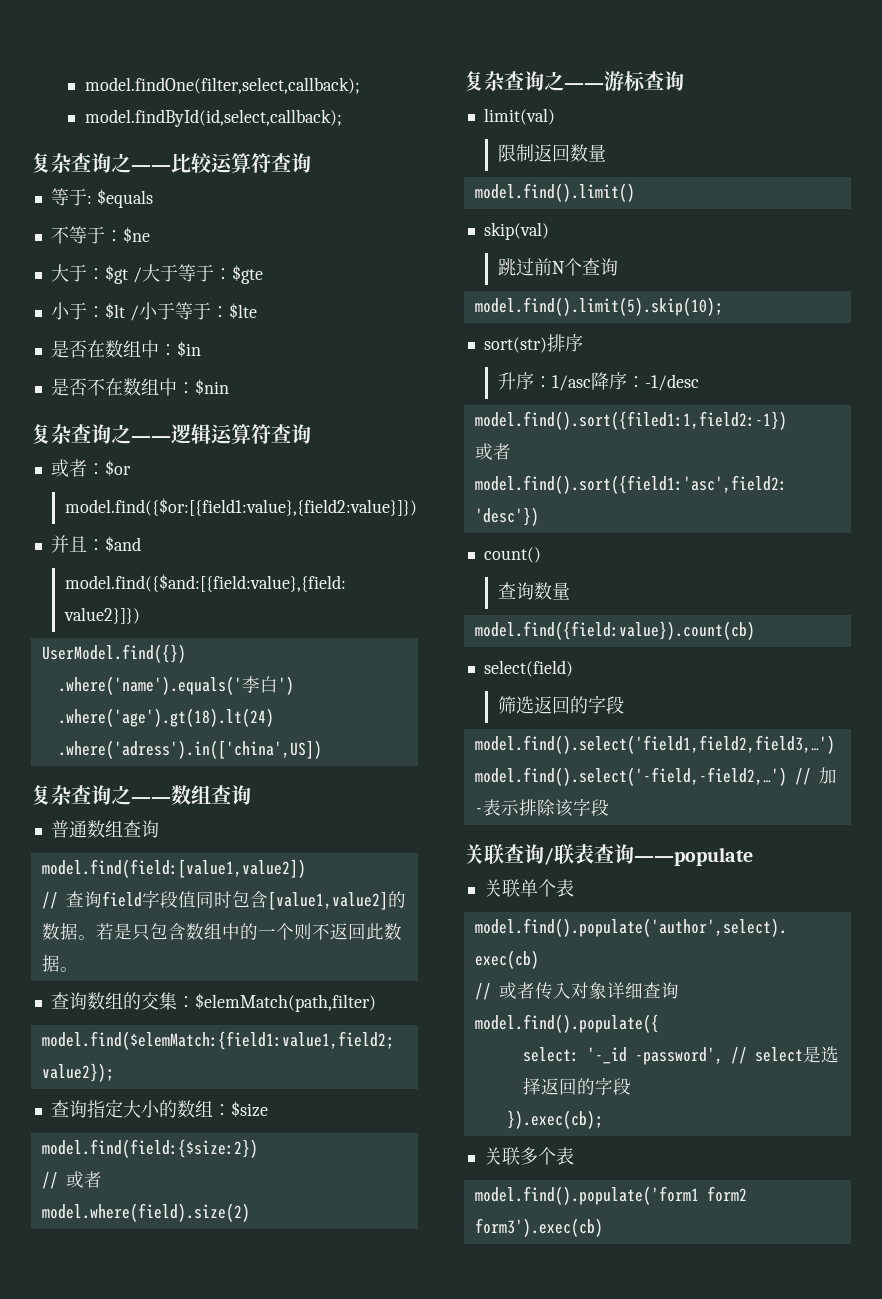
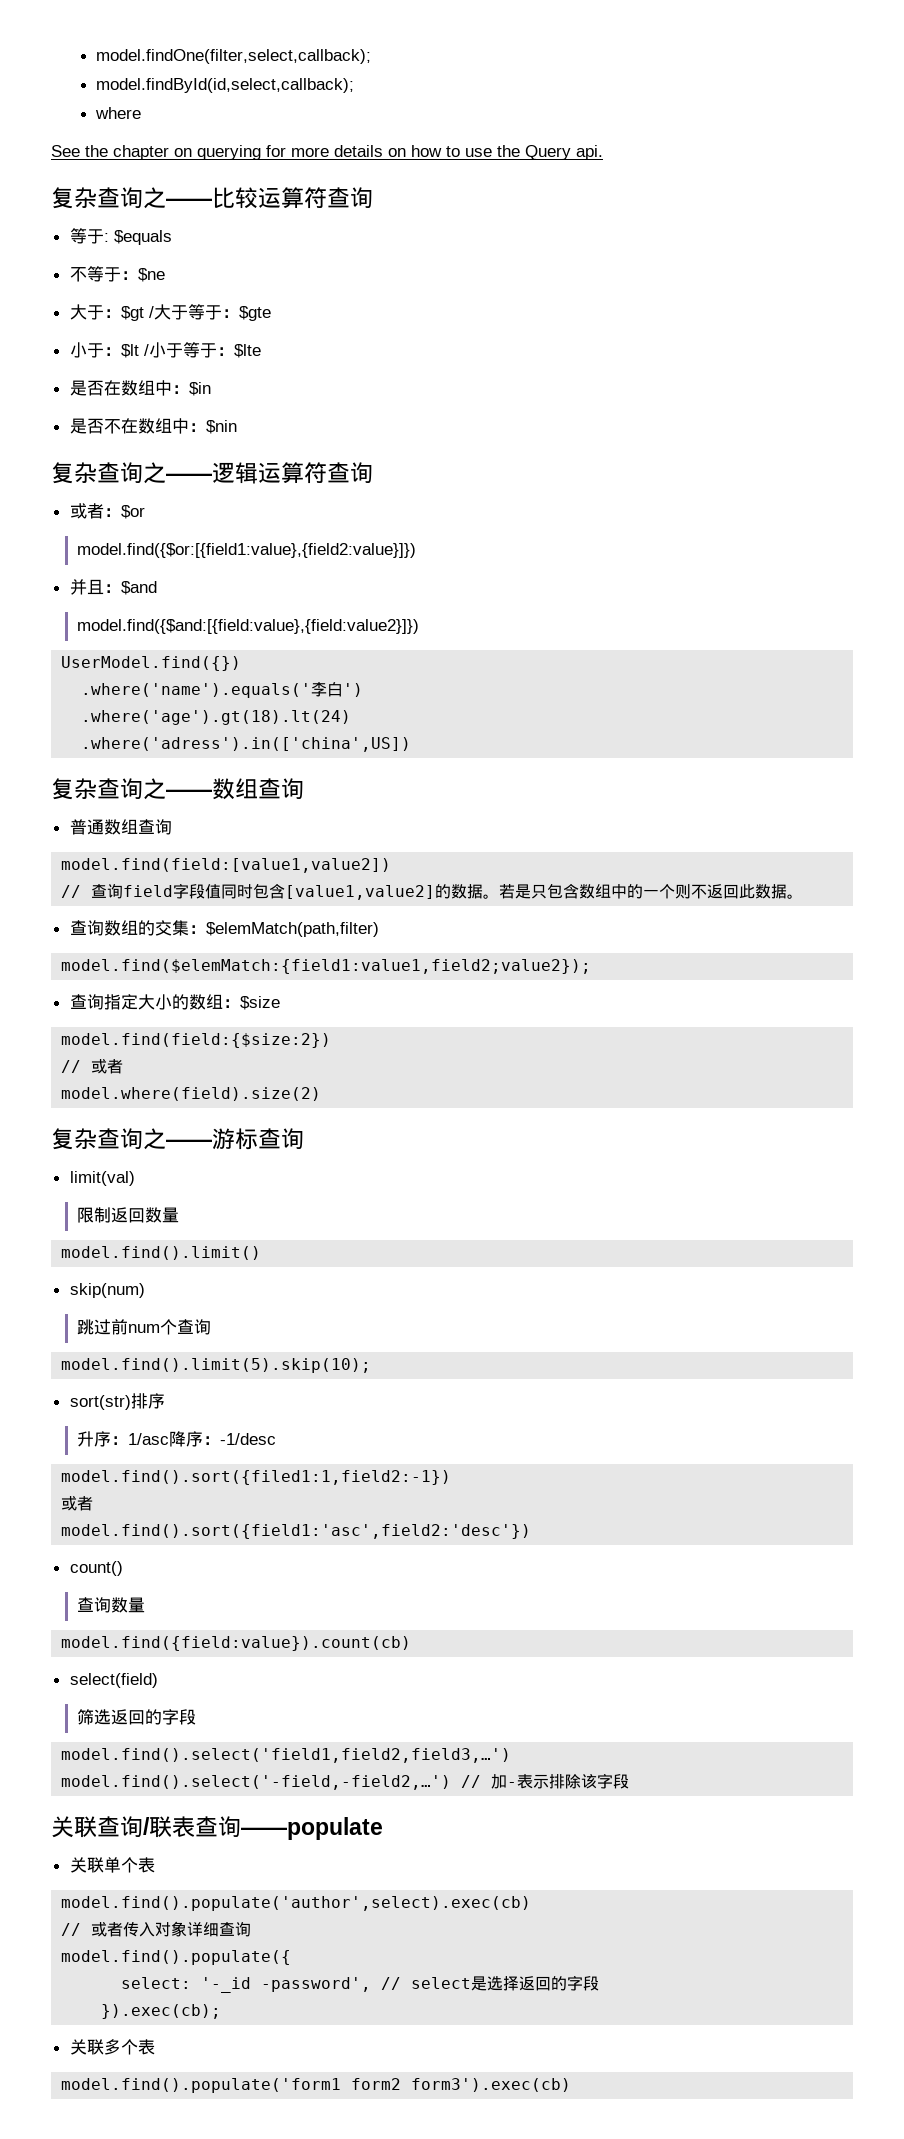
+ where
+ See the chapter on querying for more details on how to use the Query api.
- skip(val)
+ skip(num)
- 跳过前N个查询
+ 跳过前num个查询

